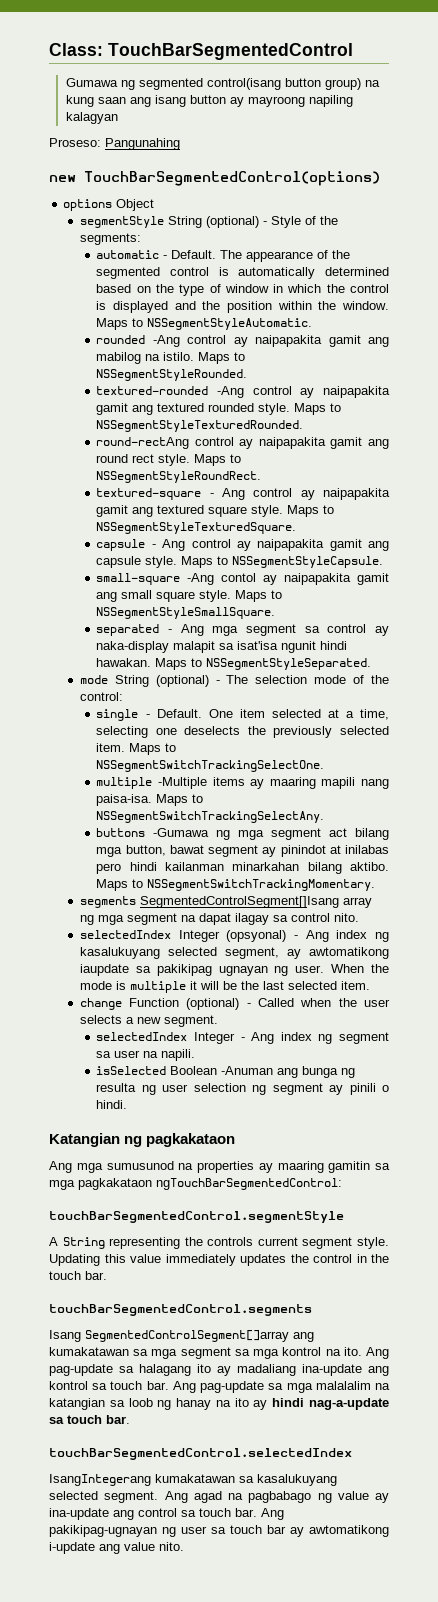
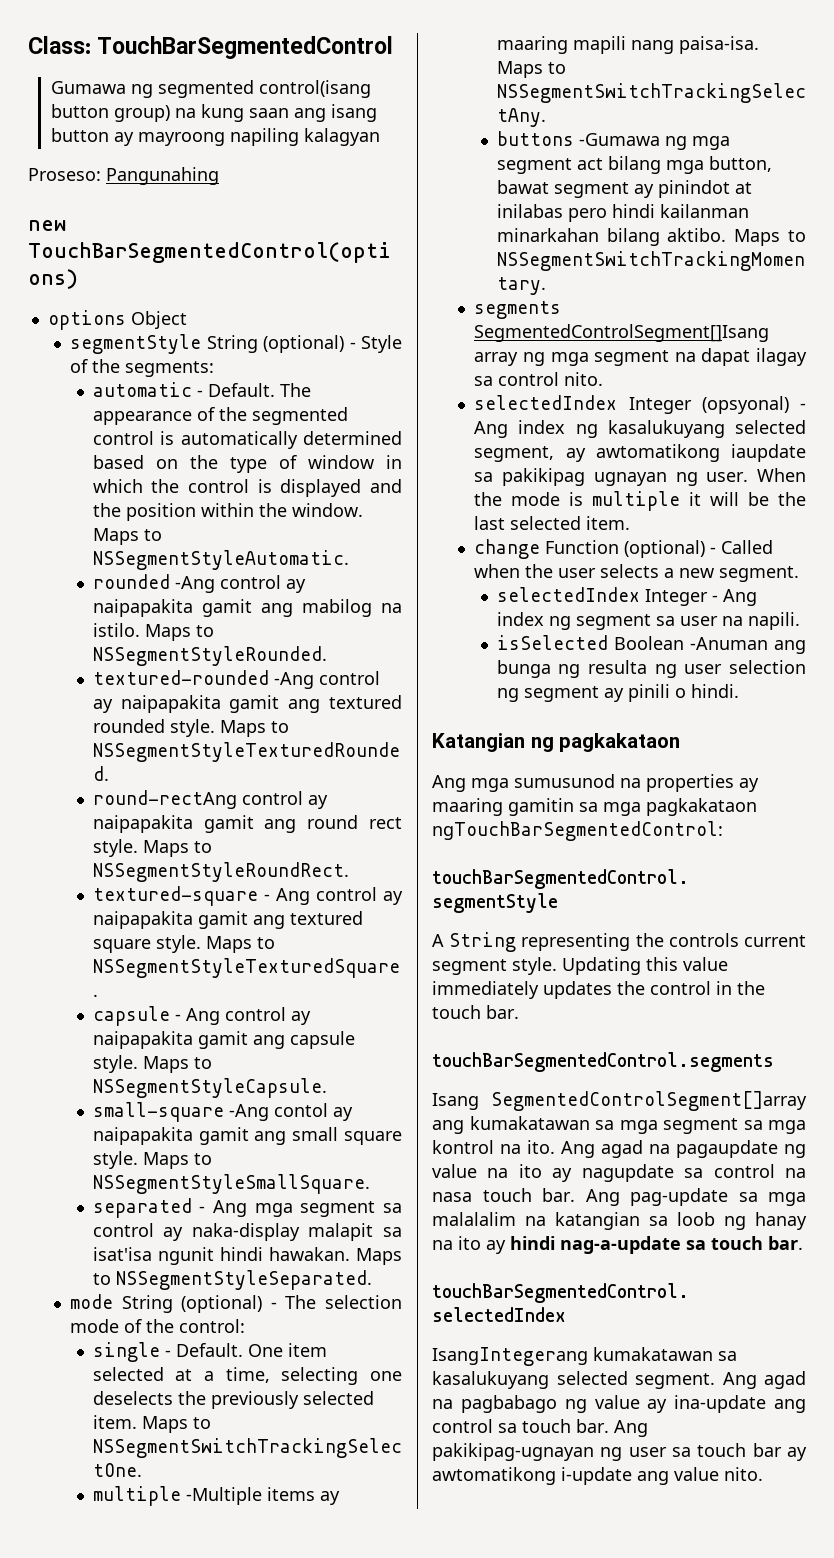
- Ang pag-update sa halagang ito ay madaliang ina-update ang kontrol sa touch bar.
+ Ang agad na pagaupdate ng value na ito ay nagupdate sa control na nasa touch bar.

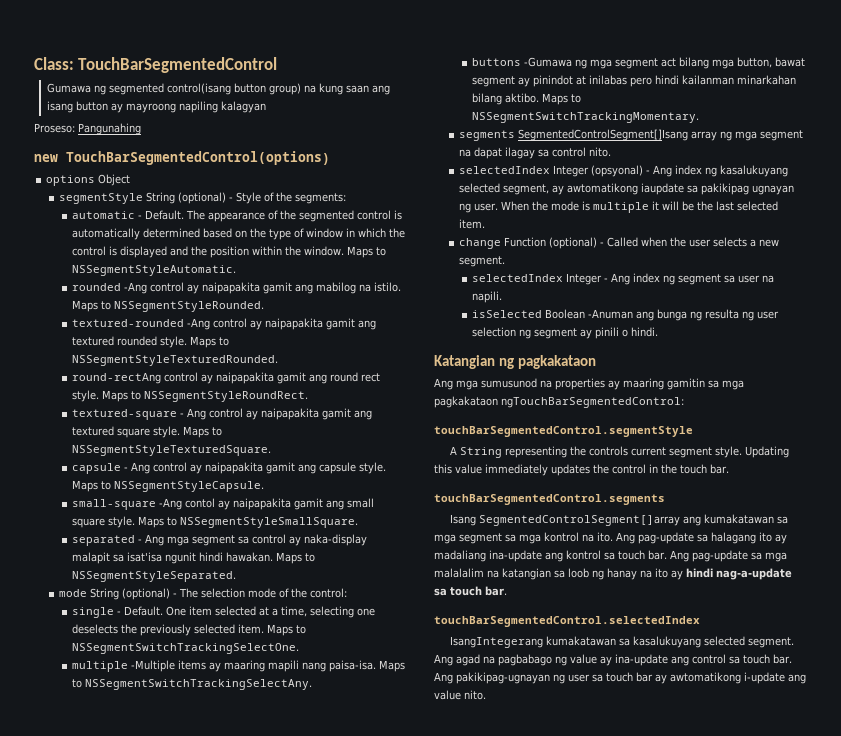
- Ang agad na pagaupdate ng value na ito ay nagupdate sa control na nasa touch bar.
+ Ang pag-update sa halagang ito ay madaliang ina-update ang kontrol sa touch bar.

